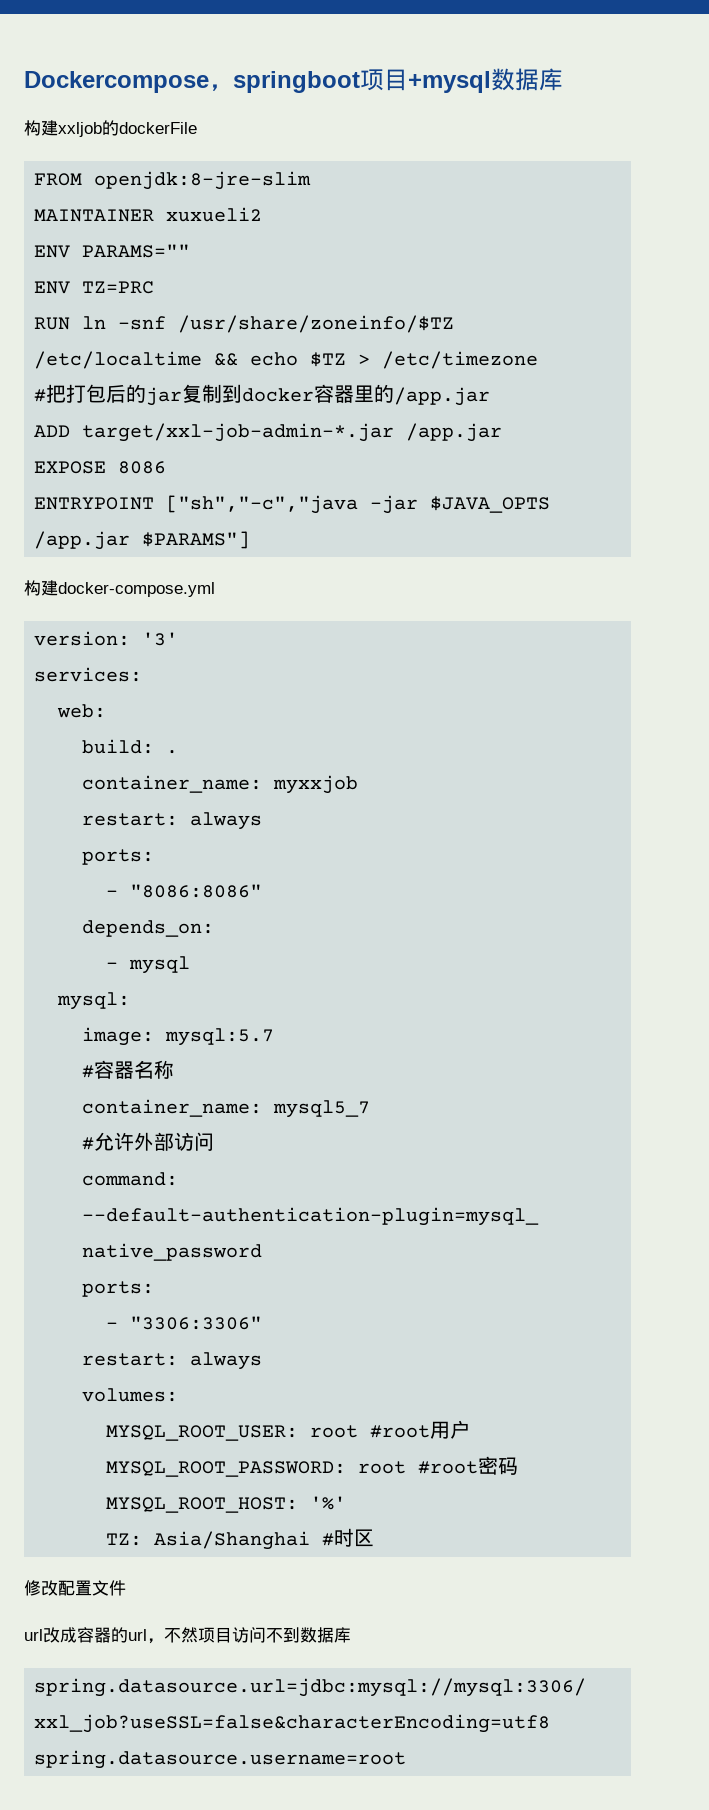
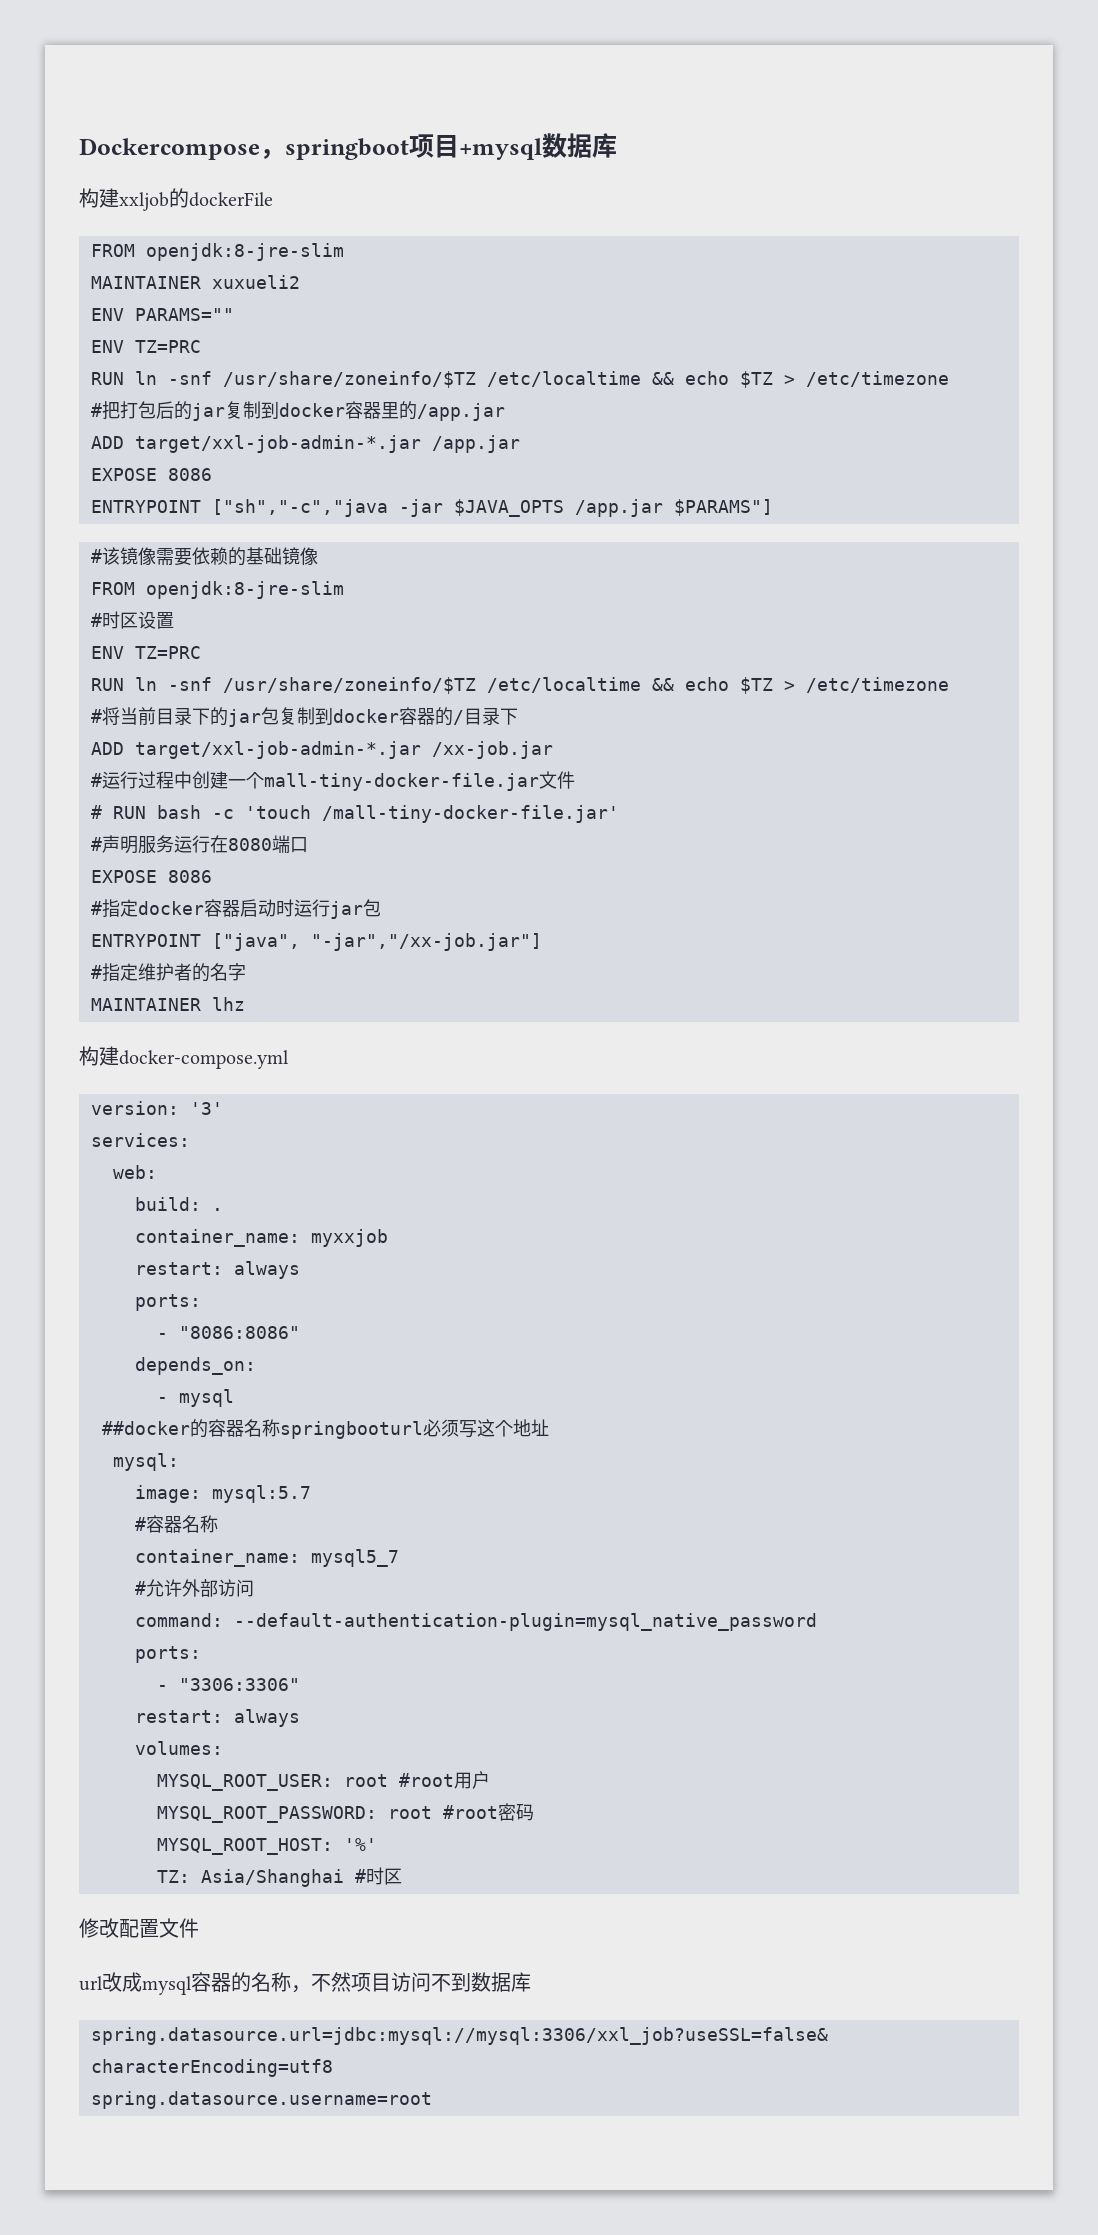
+ #该镜像需要依赖的基础镜像
+ FROM openjdk:8-jre-slim
+ #时区设置
+ ENV TZ=PRC
+ RUN ln -snf /usr/share/zoneinfo/$TZ /etc/localtime && echo $TZ > /etc/timezone
+ #将当前目录下的jar包复制到docker容器的/目录下
+ ADD target/xxl-job-admin-*.jar /xx-job.jar
+ #运行过程中创建一个mall-tiny-docker-file.jar文件
+ # RUN bash -c 'touch /mall-tiny-docker-file.jar'
+ #声明服务运行在8080端口
+ EXPOSE 8086
+ #指定docker容器启动时运行jar包
+ ENTRYPOINT ["java", "-jar","/xx-job.jar"]
+ #指定维护者的名字
+ MAINTAINER lhz
+ ##docker的容器名称springbooturl必须写这个地址
- url改成容器的url，不然项目访问不到数据库
+ url改成mysql容器的名称，不然项目访问不到数据库

